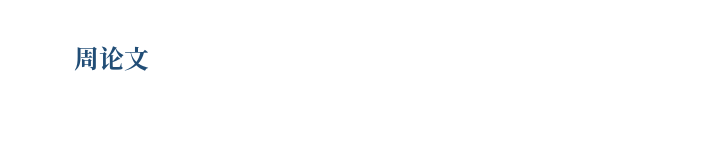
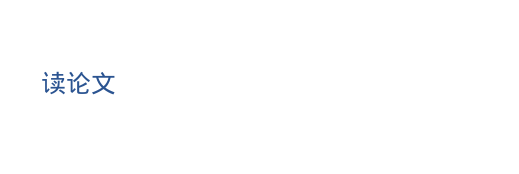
- 周论文
+ 读论文

